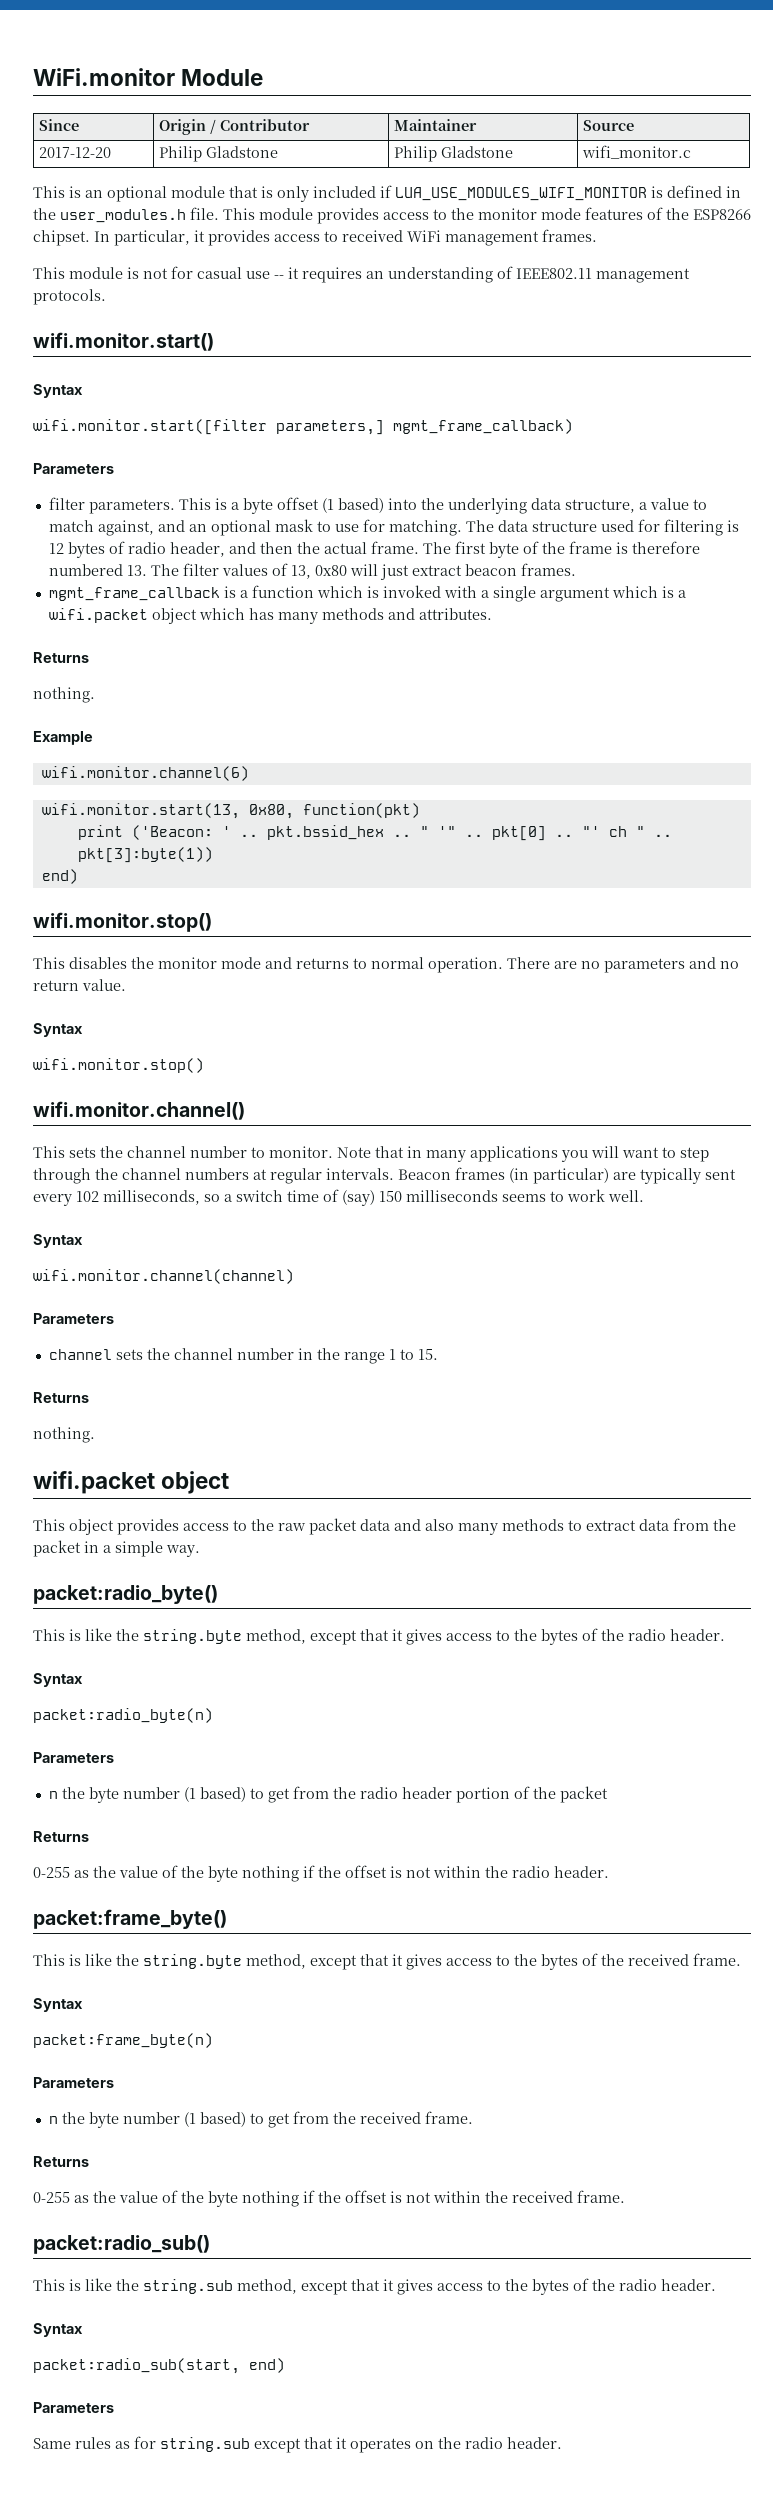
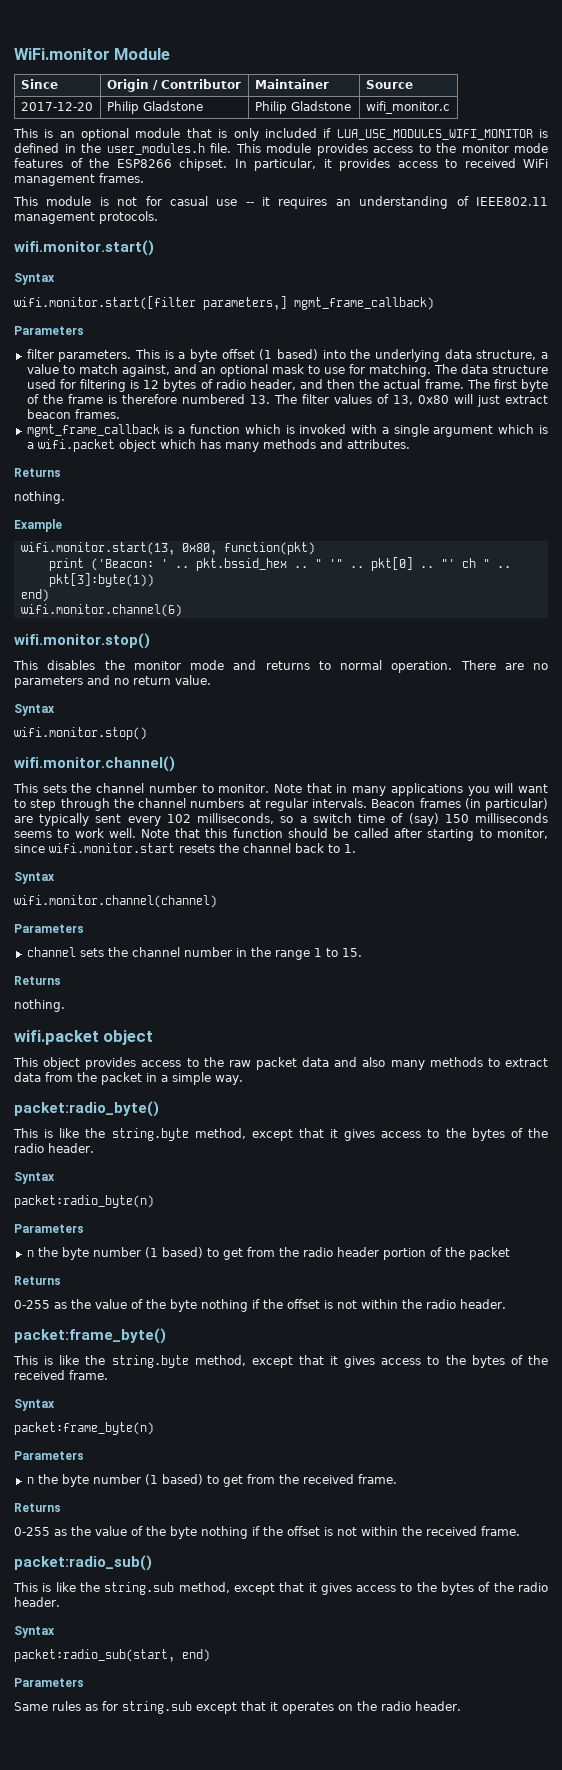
- wifi.monitor.channel(6)
+ wifi.monitor.channel(6)
+ Note that this function should be called after starting to monitor, since wifi.monitor.start resets the channel back to 1.

